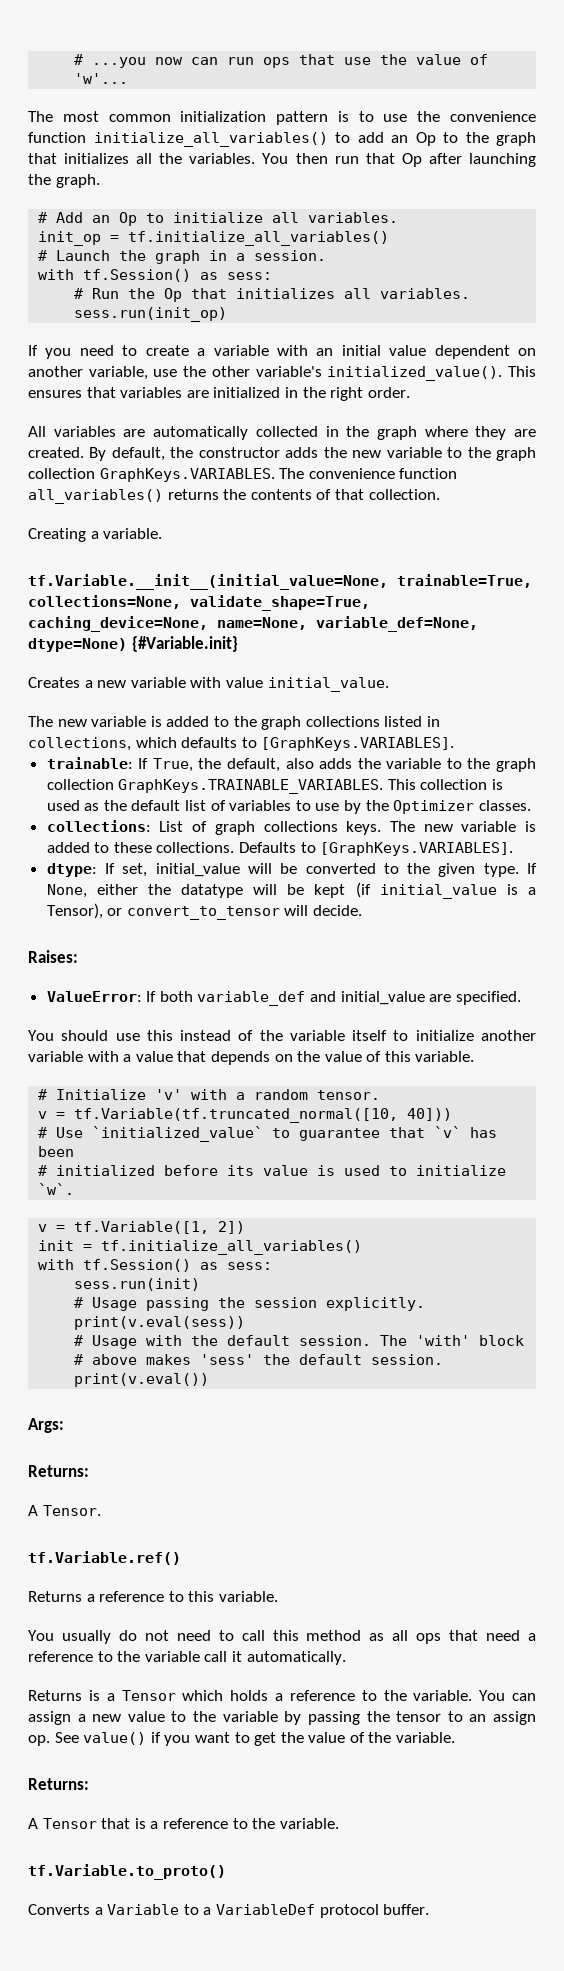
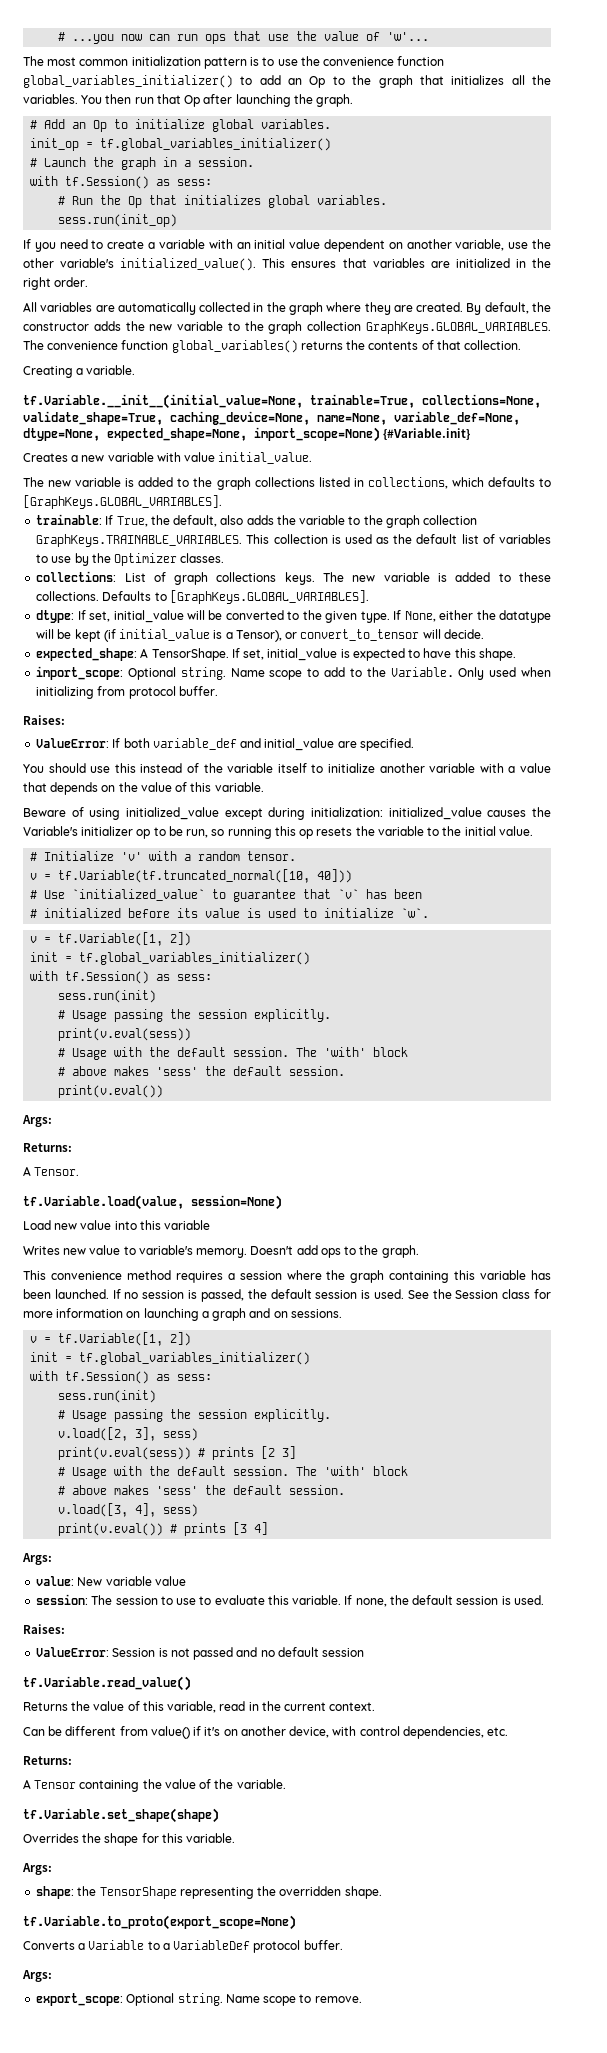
- The most common initialization pattern is to use the convenience function initialize_all_variables() to add an Op to the graph that initializes all the variables.
+ The most common initialization pattern is to use the convenience function global_variables_initializer() to add an Op to the graph that initializes all the variables.
- # Add an Op to initialize all variables.
+ # Add an Op to initialize global variables.
- init_op = tf.initialize_all_variables()
+ init_op = tf.global_variables_initializer()
- # Run the Op that initializes all variables.
+ # Run the Op that initializes global variables.
- By default, the constructor adds the new variable to the graph collection GraphKeys.VARIABLES. The convenience function all_variables() returns the contents of that collection.
+ By default, the constructor adds the new variable to the graph collection GraphKeys.GLOBAL_VARIABLES. The convenience function global_variables() returns the contents of that collection.
- tf.Variable.__init__(initial_value=None, trainable=True, collections=None, validate_shape=True, caching_device=None, name=None, variable_def=None, dtype=None) {#Variable.init}
+ tf.Variable.__init__(initial_value=None, trainable=True, collections=None, validate_shape=True, caching_device=None, name=None, variable_def=None, dtype=None, expected_shape=None, import_scope=None) {#Variable.init}
- The new variable is added to the graph collections listed in collections, which defaults to [GraphKeys.VARIABLES].
+ The new variable is added to the graph collections listed in collections, which defaults to [GraphKeys.GLOBAL_VARIABLES].
- Defaults to [GraphKeys.VARIABLES].
+ Defaults to [GraphKeys.GLOBAL_VARIABLES].
+ expected_shape: A TensorShape. If set, initial_value is expected to have this shape.
+ import_scope: Optional string. Name scope to add to the Variable. Only used when initializing from protocol buffer.
+ Beware of using initialized_value except during initialization: initialized_value causes the Variable's initializer op to be run, so running this op resets the variable to the initial value.
  # initialized before its value is used to initialize `w`.
  v = tf.Variable([1, 2])
- init = tf.initialize_all_variables()
+ init = tf.global_variables_initializer()
- tf.Variable.ref()
- Returns a reference to this variable.
- You usually do not need to call this method as all ops that need a reference to the variable call it automatically.
- Returns is a Tensor which holds a reference to the variable. You can assign a new value to the variable by passing the tensor to an assign op. See value() if you want to get the value of the variable.
+ tf.Variable.load(value, session=None)
+ Load new value into this variable
+ Writes new value to variable's memory. Doesn't add ops to the graph.
+ This convenience method requires a session where the graph containing this variable has been launched. If no session is passed, the default session is used. See the Session class for more information on launching a graph and on sessions.
+ v = tf.Variable([1, 2])
+ init = tf.global_variables_initializer()
+ with tf.Session() as sess:
+ sess.run(init)
+ # Usage passing the session explicitly.
+ v.load([2, 3], sess)
+ print(v.eval(sess)) # prints [2 3]
+ # Usage with the default session. The 'with' block
+ # above makes 'sess' the default session.
+ v.load([3, 4], sess)
+ print(v.eval()) # prints [3 4]
+ Args:
+ value: New variable value
+ session: The session to use to evaluate this variable. If none, the default session is used.
+ Raises:
+ ValueError: Session is not passed and no default session
+ tf.Variable.read_value()
+ Returns the value of this variable, read in the current context.
+ Can be different from value() if it's on another device, with control dependencies, etc.
  Returns:
- A Tensor that is a reference to the variable.
- tf.Variable.to_proto()
+ A Tensor containing the value of the variable.
+ tf.Variable.set_shape(shape)
+ Overrides the shape for this variable.
+ Args:
+ shape: the TensorShape representing the overridden shape.
+ tf.Variable.to_proto(export_scope=None)
  Converts a Variable to a VariableDef protocol buffer.
+ Args:
+ export_scope: Optional string. Name scope to remove.

